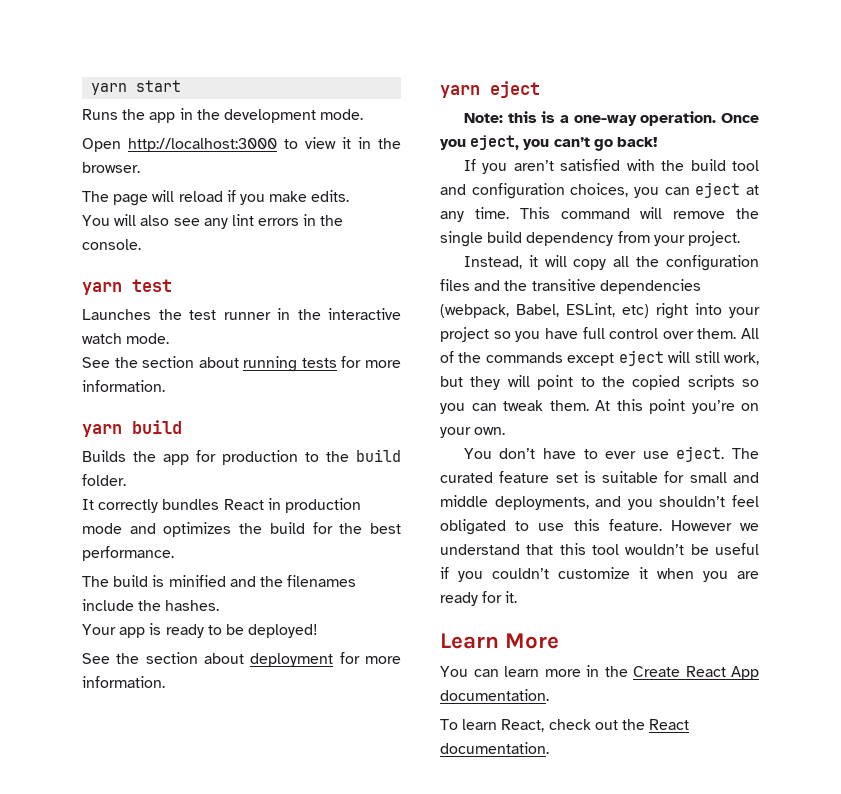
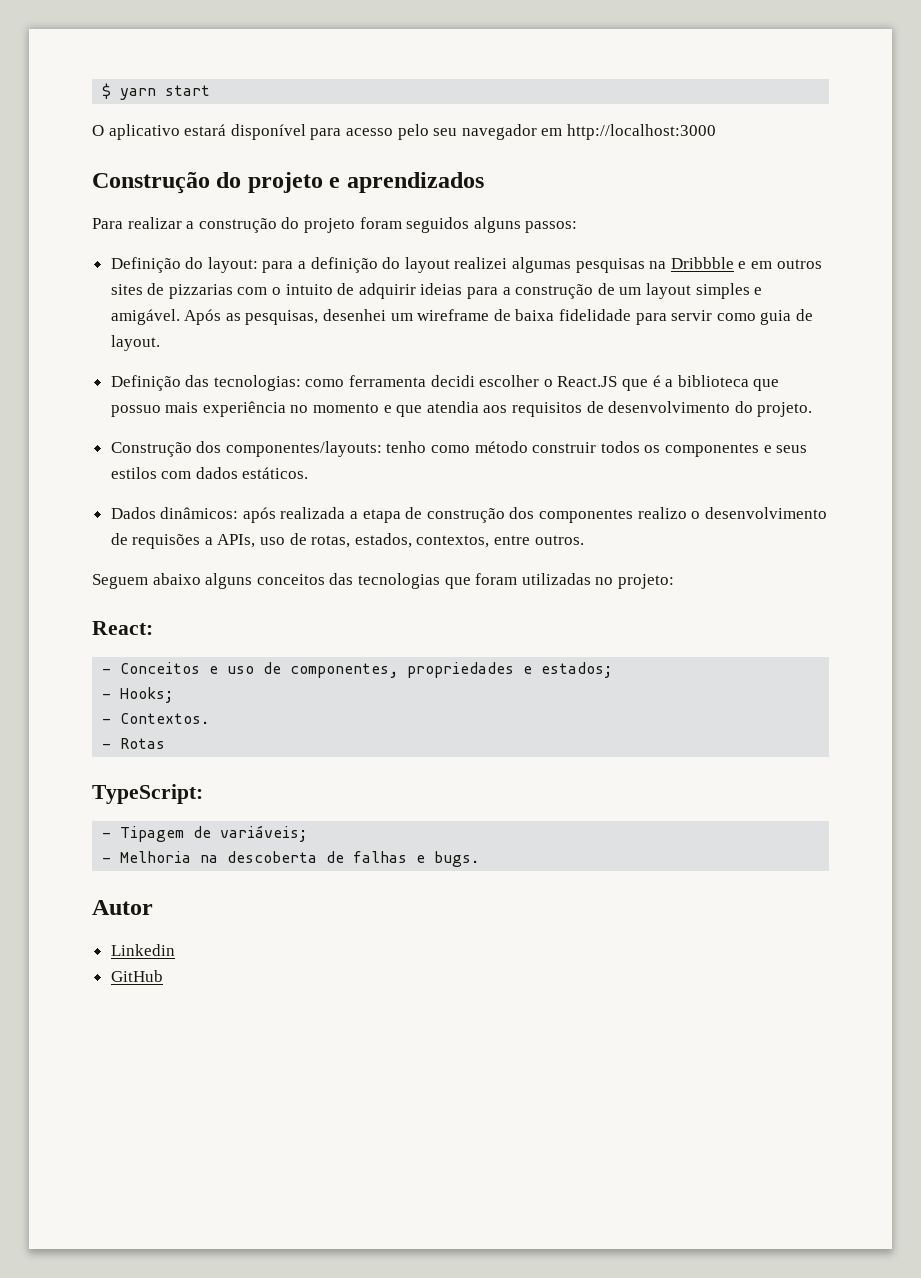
- yarn start
+ $ yarn start
- Runs the app in the development mode.
- Open http://localhost:3000 to view it in the browser.
- The page will reload if you make edits.
- You will also see any lint errors in the console.
- yarn test
- Launches the test runner in the interactive watch mode.
- See the section about running tests for more information.
- yarn build
- Builds the app for production to the build folder.
- It correctly bundles React in production mode and optimizes the build for the best performance.
- The build is minified and the filenames include the hashes.
- Your app is ready to be deployed!
- See the section about deployment for more information.
- yarn eject
- Note: this is a one-way operation. Once you eject, you can’t go back!
- If you aren’t satisfied with the build tool and configuration choices, you can eject at any time. This command will remove the single build dependency from your project.
- Instead, it will copy all the configuration files and the transitive dependencies (webpack, Babel, ESLint, etc) right into your project so you have full control over them. All of the commands except eject will still work, but they will point to the copied scripts so you can tweak them. At this point you’re on your own.
- You don’t have to ever use eject. The curated feature set is suitable for small and middle deployments, and you shouldn’t feel obligated to use this feature. However we understand that this tool wouldn’t be useful if you couldn’t customize it when you are ready for it.
- Learn More
- You can learn more in the Create React App documentation.
- To learn React, check out the React documentation.
+ O aplicativo estará disponível para acesso pelo seu navegador em http://localhost:3000
+ Construção do projeto e aprendizados
+ Para realizar a construção do projeto foram seguidos alguns passos:
+ Definição do layout: para a definição do layout realizei algumas pesquisas na Dribbble e em outros sites de pizzarias com o intuito de adquirir ideias para a construção de um layout simples e amigável. Após as pesquisas, desenhei um wireframe de baixa fidelidade para servir como guia de layout.
+ Definição das tecnologias: como ferramenta decidi escolher o React.JS que é a biblioteca que possuo mais experiência no momento e que atendia aos requisitos de desenvolvimento do projeto.
+ Construção dos componentes/layouts: tenho como método construir todos os componentes e seus estilos com dados estáticos.
+ Dados dinâmicos: após realizada a etapa de construção dos componentes realizo o desenvolvimento de requisões a APIs, uso de rotas, estados, contextos, entre outros.
+ Seguem abaixo alguns conceitos das tecnologias que foram utilizadas no projeto:
+ React:
+ - Conceitos e uso de componentes, propriedades e estados;
+ - Hooks;
+ - Contextos.
+ - Rotas
+ TypeScript:
+ - Tipagem de variáveis;
+ - Melhoria na descoberta de falhas e bugs.
+ Autor
+ Linkedin
+ GitHub

